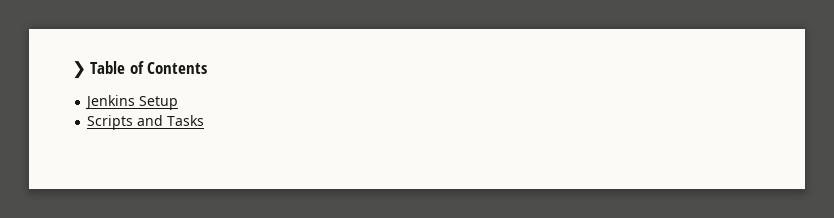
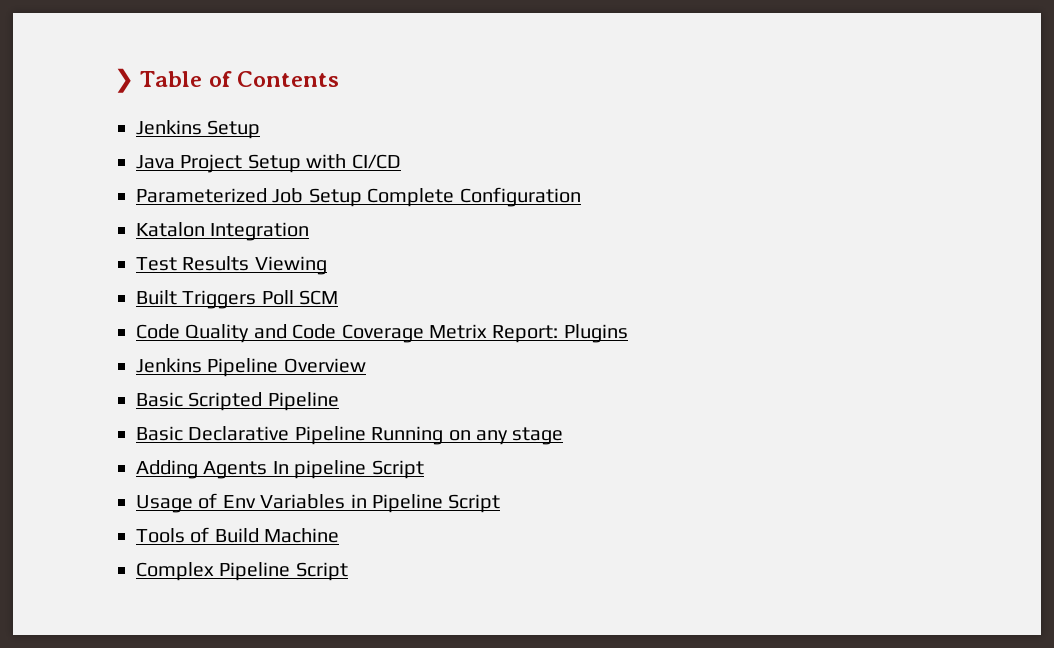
- Scripts and Tasks
+ Java Project Setup with CI/CD
+ Parameterized Job Setup Complete Configuration
+ Katalon Integration
+ Test Results Viewing
+ Built Triggers Poll SCM
+ Code Quality and Code Coverage Metrix Report: Plugins
+ Jenkins Pipeline Overview
+ Basic Scripted Pipeline
+ Basic Declarative Pipeline Running on any stage
+ Adding Agents In pipeline Script
+ Usage of Env Variables in Pipeline Script
+ Tools of Build Machine
+ Complex Pipeline Script

